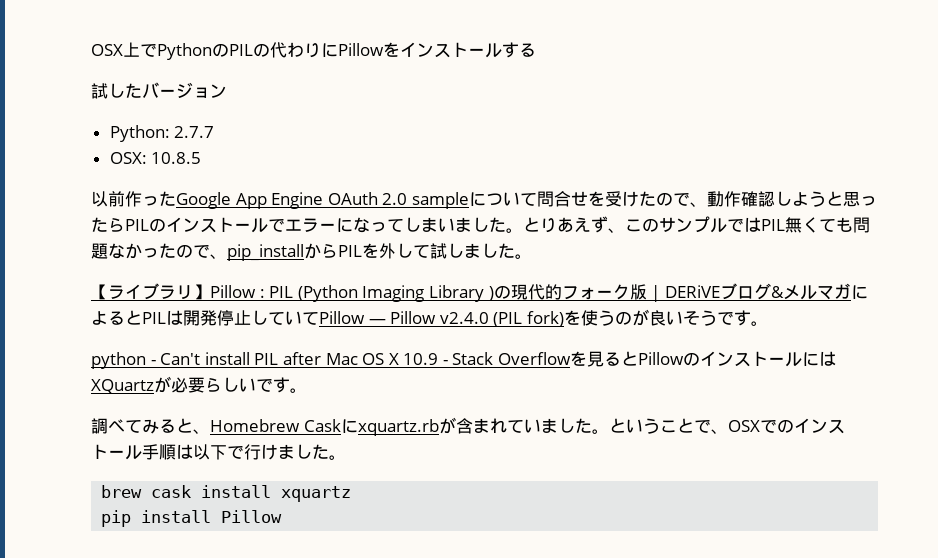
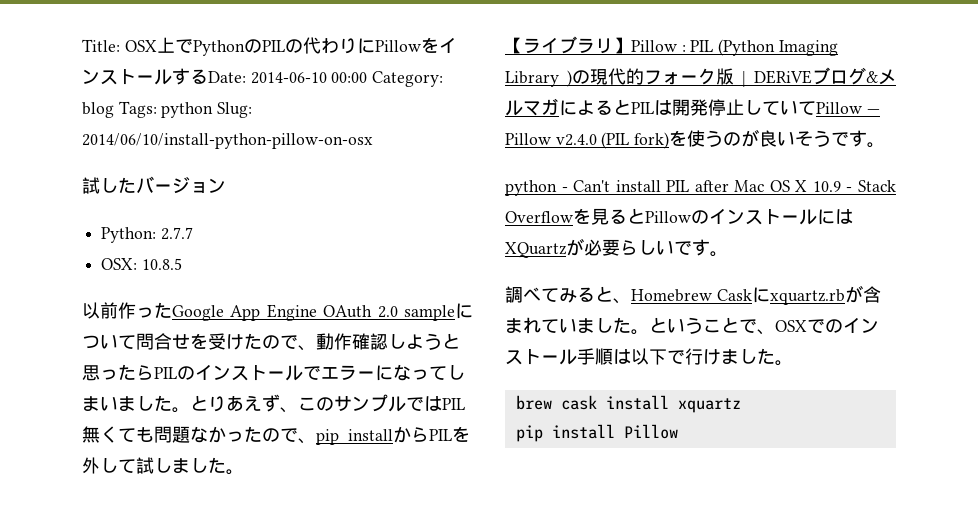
- OSX上でPythonのPILの代わりにPillowをインストールする
+ Title: OSX上でPythonのPILの代わりにPillowをインストールするDate: 2014-06-10 00:00 Category: blog Tags: python Slug: 2014/06/10/install-python-pillow-on-osx

